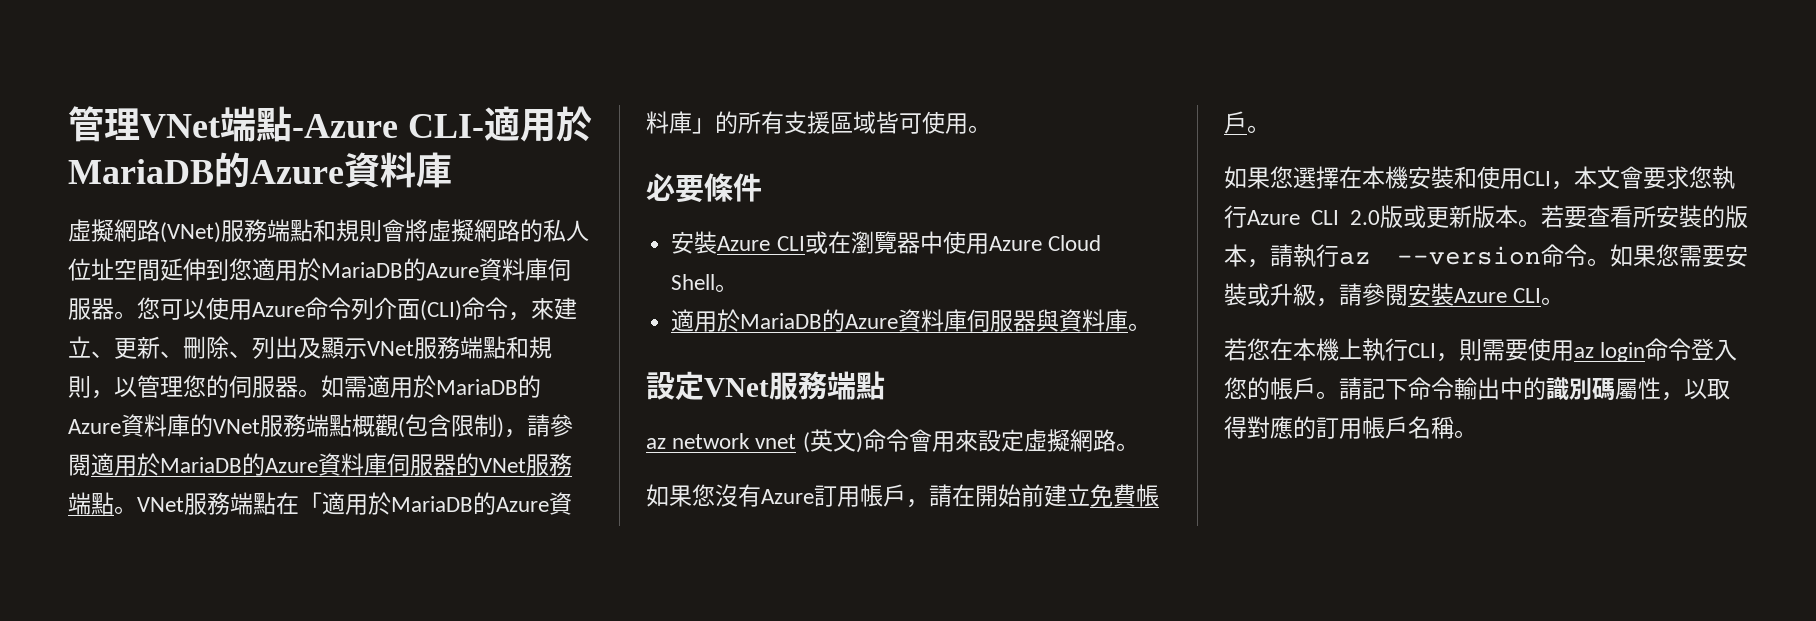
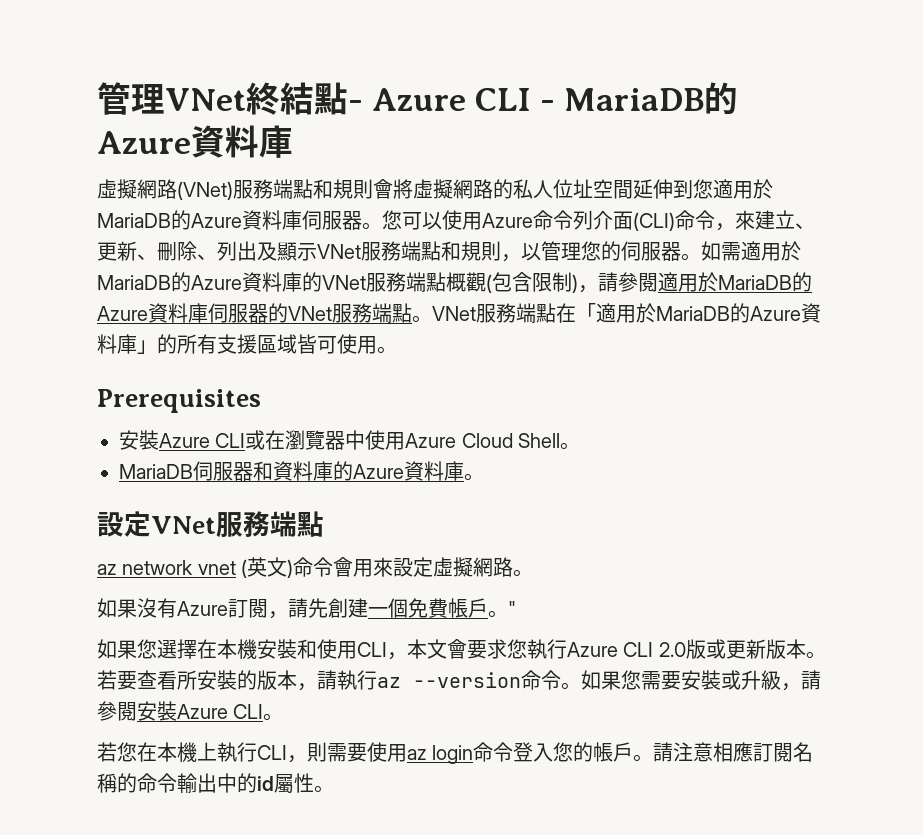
- 管理VNet端點-Azure CLI-適用於MariaDB的Azure資料庫
+ 管理VNet終結點- Azure CLI - MariaDB的Azure資料庫
- 必要條件
+ Prerequisites
- 適用於MariaDB的Azure資料庫伺服器與資料庫。
+ MariaDB伺服器和資料庫的Azure資料庫。
- 如果您沒有Azure訂用帳戶，請在開始前建立免費帳戶。
+ 如果沒有Azure訂閱，請先創建一個免費帳戶。"
- 請記下命令輸出中的識別碼屬性，以取得對應的訂用帳戶名稱。
+ 請注意相應訂閱名稱的命令輸出中的id屬性。

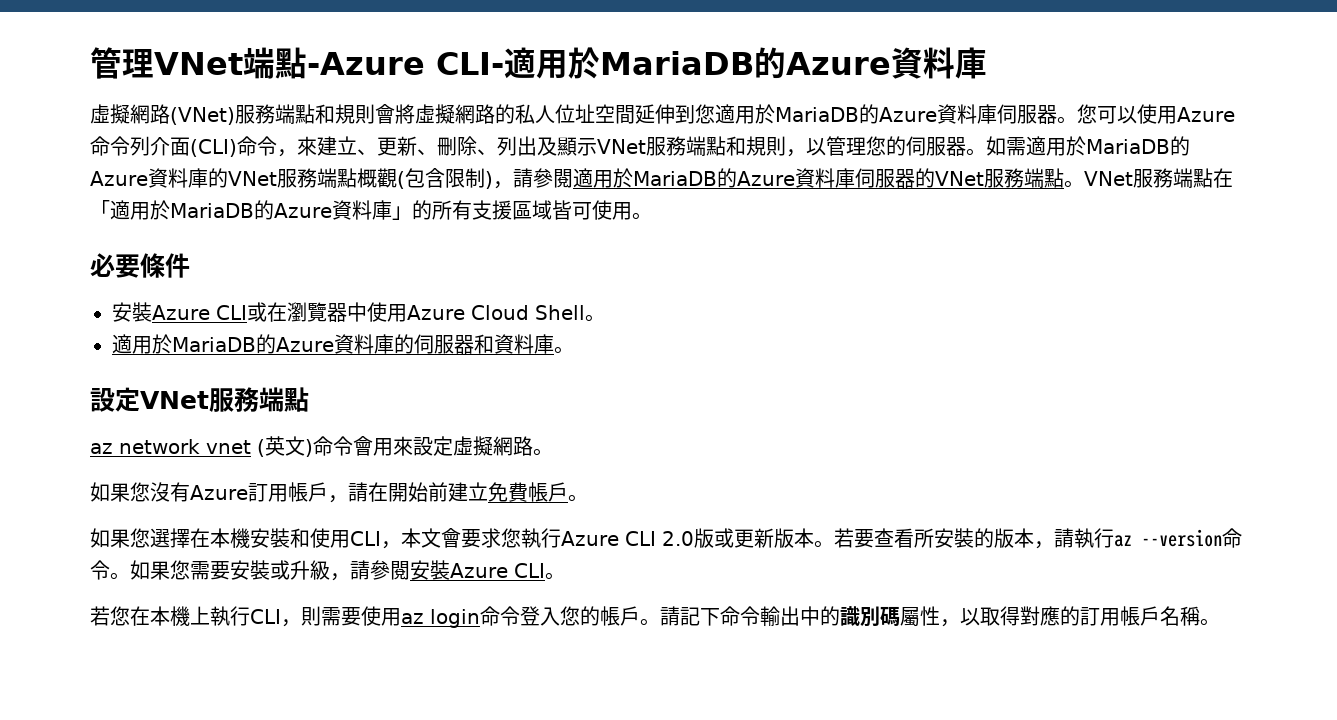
- 管理VNet終結點- Azure CLI - MariaDB的Azure資料庫
+ 管理VNet端點-Azure CLI-適用於MariaDB的Azure資料庫
- Prerequisites
+ 必要條件
- MariaDB伺服器和資料庫的Azure資料庫。
+ 適用於MariaDB的Azure資料庫的伺服器和資料庫。
- 如果沒有Azure訂閱，請先創建一個免費帳戶。"
+ 如果您沒有Azure訂用帳戶，請在開始前建立免費帳戶。
- 請注意相應訂閱名稱的命令輸出中的id屬性。
+ 請記下命令輸出中的識別碼屬性，以取得對應的訂用帳戶名稱。

